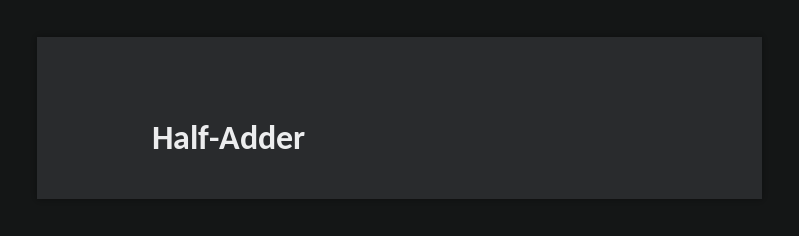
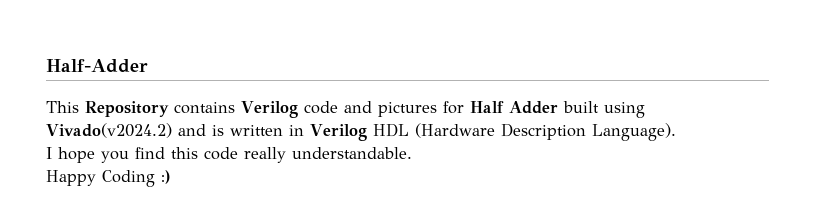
+ This Repository contains Verilog code and pictures for Half Adder built using Vivado(v2024.2) and is written in Verilog HDL (Hardware Description Language).
+ I hope you find this code really understandable.
+ Happy Coding :)

